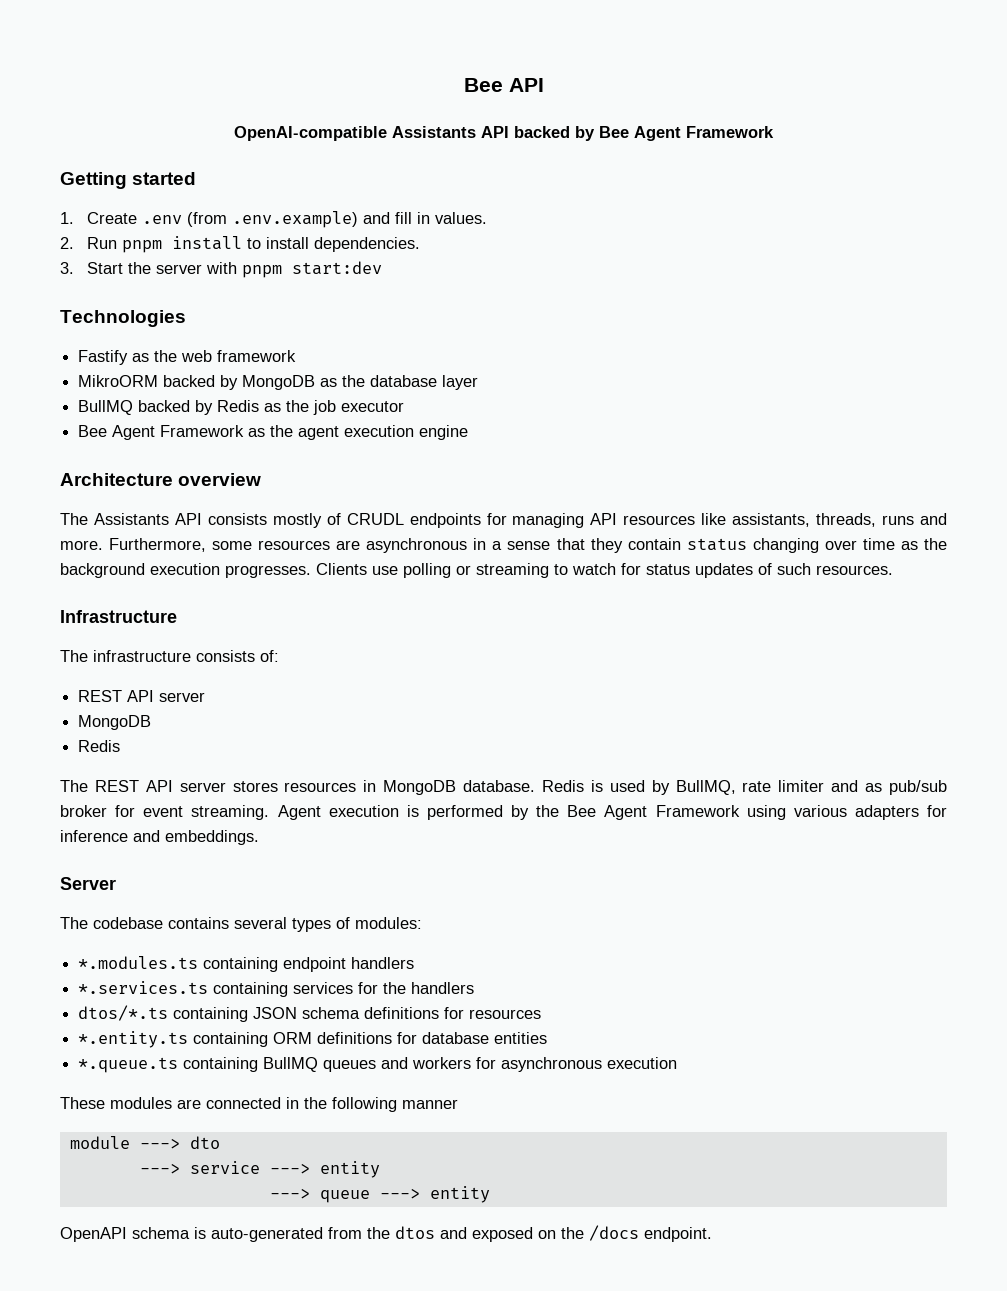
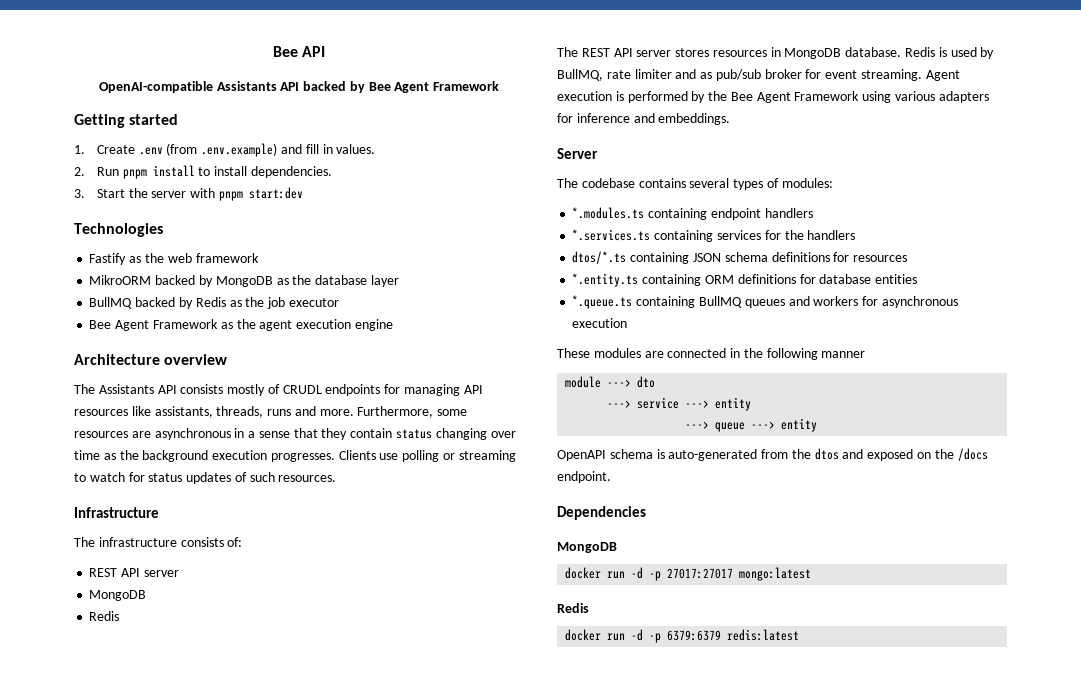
+ Dependencies
+ MongoDB
+ docker run -d -p 27017:27017 mongo:latest
+ Redis
+ docker run -d -p 6379:6379 redis:latest

